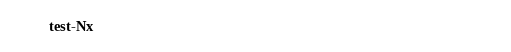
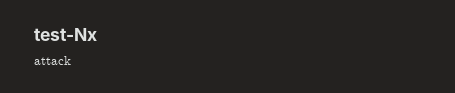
+ attack

